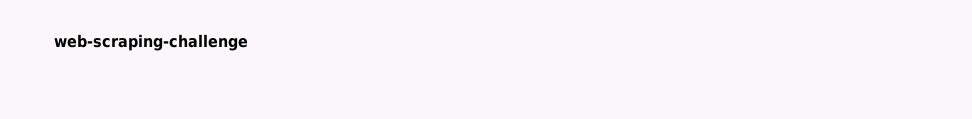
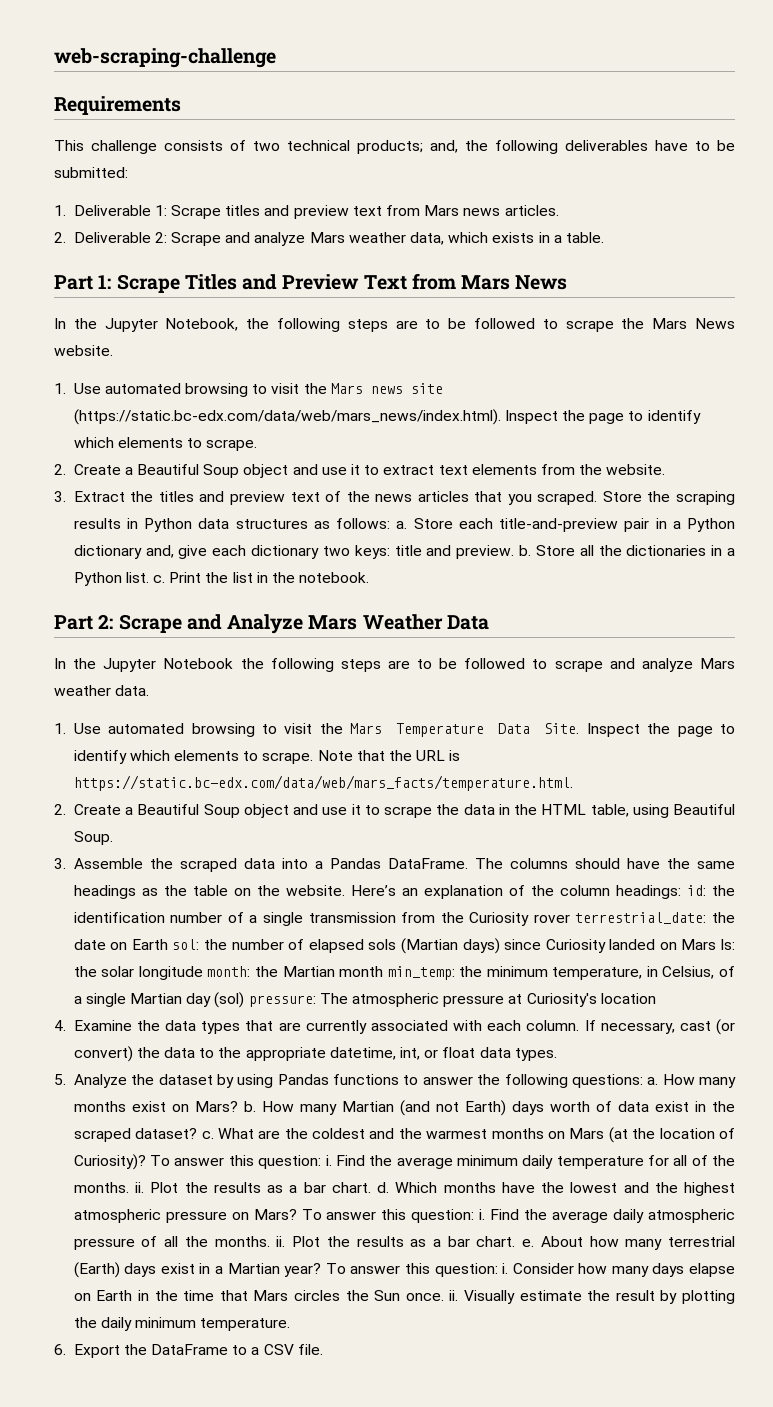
+ Requirements
+ This challenge consists of two technical products; and, the following deliverables have to be submitted:
+ 1. Deliverable 1: Scrape titles and preview text from Mars news articles.
+ 2. Deliverable 2: Scrape and analyze Mars weather data, which exists in a table.
+ Part 1: Scrape Titles and Preview Text from Mars News
+ In the Jupyter Notebook, the following steps are to be followed to scrape the Mars News website.
+ 1. Use automated browsing to visit the Mars news site (https://static.bc-edx.com/data/web/mars_news/index.html). Inspect the page to identify which elements to scrape.
+ 2. Create a Beautiful Soup object and use it to extract text elements from the website.
+ 3. Extract the titles and preview text of the news articles that you scraped. Store the scraping results in Python data structures as follows: a. Store each title-and-preview pair in a Python dictionary and, give each dictionary two keys: title and preview. b. Store all the dictionaries in a Python list. c. Print the list in the notebook.
+ Part 2: Scrape and Analyze Mars Weather Data
+ In the Jupyter Notebook the following steps are to be followed to scrape and analyze Mars weather data.
+ 1. Use automated browsing to visit the Mars Temperature Data Site. Inspect the page to identify which elements to scrape. Note that the URL is https://static.bc-edx.com/data/web/mars_facts/temperature.html.
+ 2. Create a Beautiful Soup object and use it to scrape the data in the HTML table, using Beautiful Soup.
+ 3. Assemble the scraped data into a Pandas DataFrame. The columns should have the same headings as the table on the website. Here’s an explanation of the column headings: id: the identification number of a single transmission from the Curiosity rover terrestrial_date: the date on Earth sol: the number of elapsed sols (Martian days) since Curiosity landed on Mars ls: the solar longitude month: the Martian month min_temp: the minimum temperature, in Celsius, of a single Martian day (sol) pressure: The atmospheric pressure at Curiosity's location
+ 4. Examine the data types that are currently associated with each column. If necessary, cast (or convert) the data to the appropriate datetime, int, or float data types.
+ 5. Analyze the dataset by using Pandas functions to answer the following questions: a. How many months exist on Mars? b. How many Martian (and not Earth) days worth of data exist in the scraped dataset? c. What are the coldest and the warmest months on Mars (at the location of Curiosity)? To answer this question: i. Find the average minimum daily temperature for all of the months. ii. Plot the results as a bar chart. d. Which months have the lowest and the highest atmospheric pressure on Mars? To answer this question: i. Find the average daily atmospheric pressure of all the months. ii. Plot the results as a bar chart. e. About how many terrestrial (Earth) days exist in a Martian year? To answer this question: i. Consider how many days elapse on Earth in the time that Mars circles the Sun once. ii. Visually estimate the result by plotting the daily minimum temperature.
+ 6. Export the DataFrame to a CSV file.

